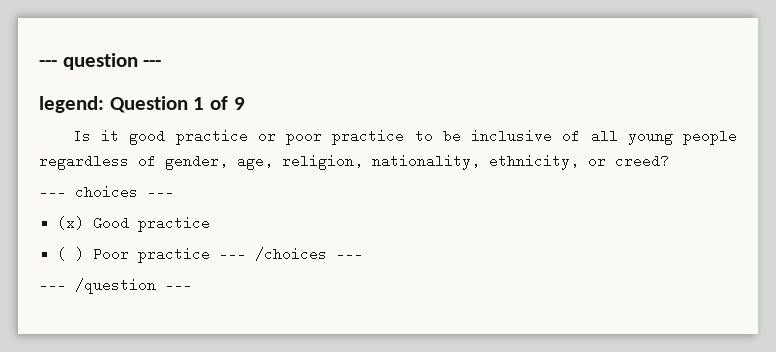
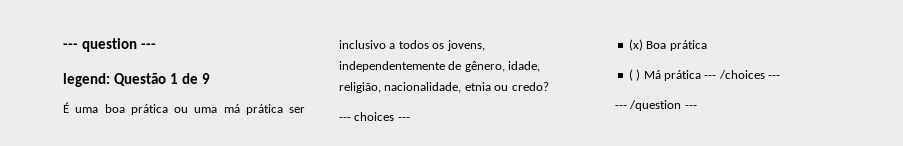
- legend: Question 1 of 9
- Is it good practice or poor practice to be inclusive of all young people regardless of gender, age, religion, nationality, ethnicity, or creed?
+ legend: Questão 1 de 9
+ É uma boa prática ou uma má prática ser inclusivo a todos os jovens, independentemente de gênero, idade, religião, nacionalidade, etnia ou credo?
- (x) Good practice
+ (x) Boa prática
- ( ) Poor practice --- /choices ---
+ ( ) Má prática --- /choices ---

